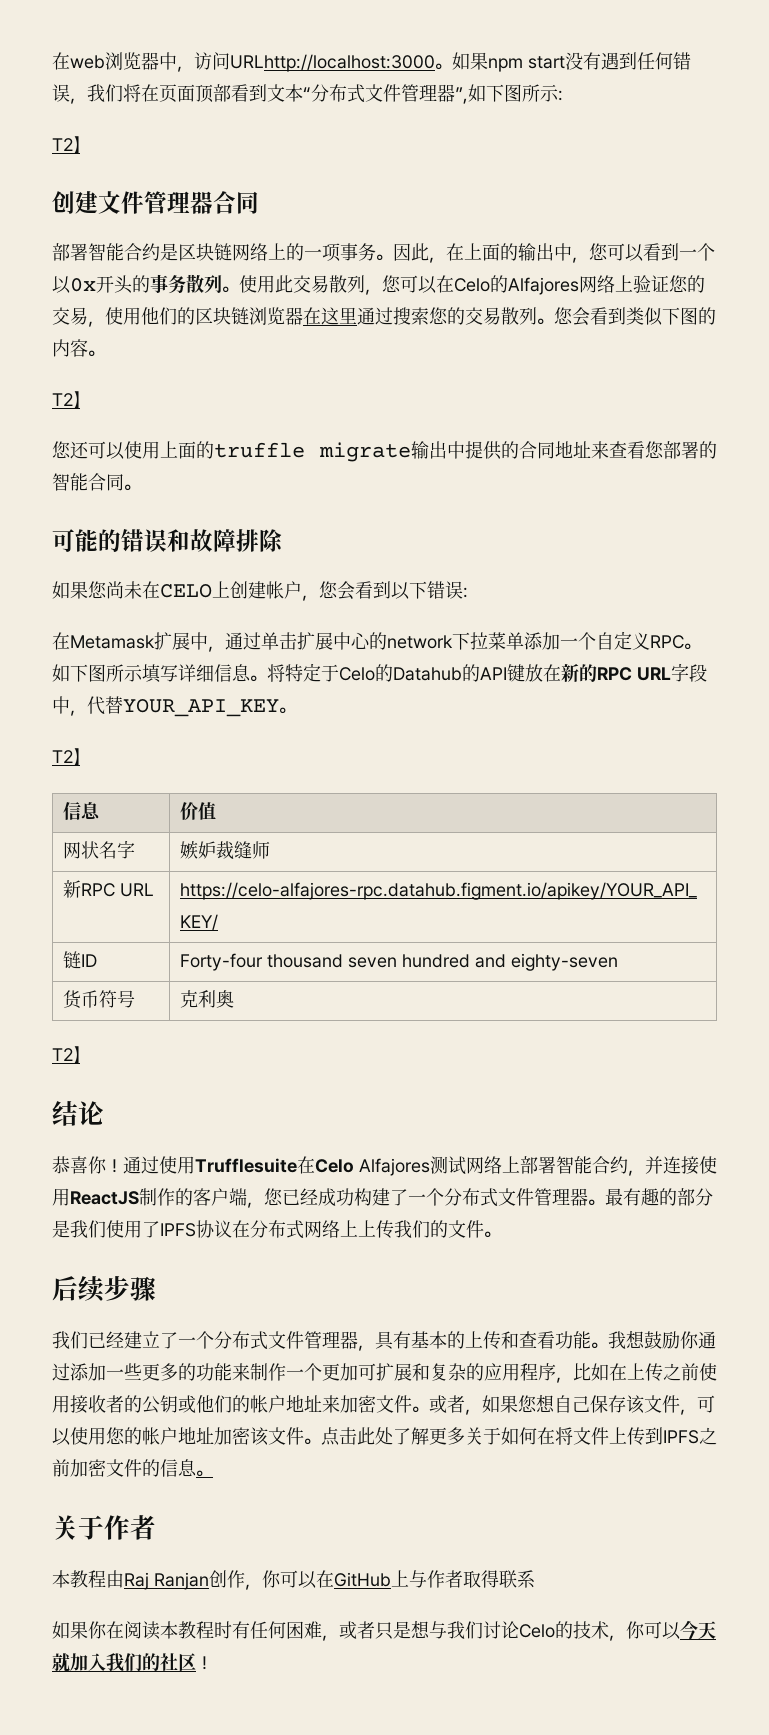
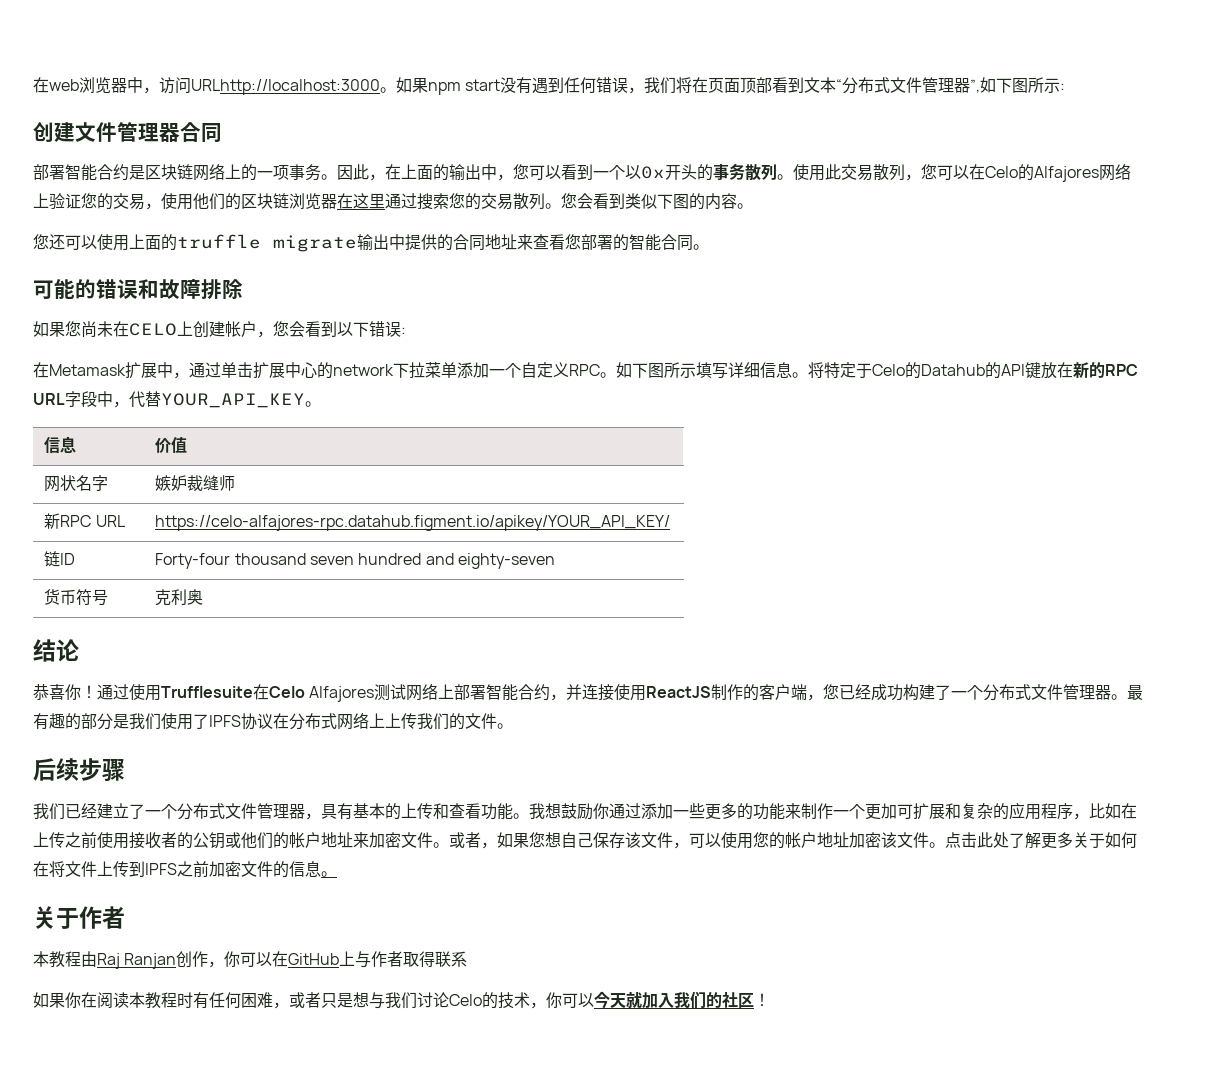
  如果npm start没有遇到任何错误，我们将在页面顶部看到文本“分布式文件管理器”,如下图所示:
- T2】
  您会看到类似下图的内容。
- T2】
  将特定于Celo的Datahub的API键放在新的RPC URL字段中，代替YOUR_API_KEY。
- T2】
  货币符号 | 克利奥
- T2】

